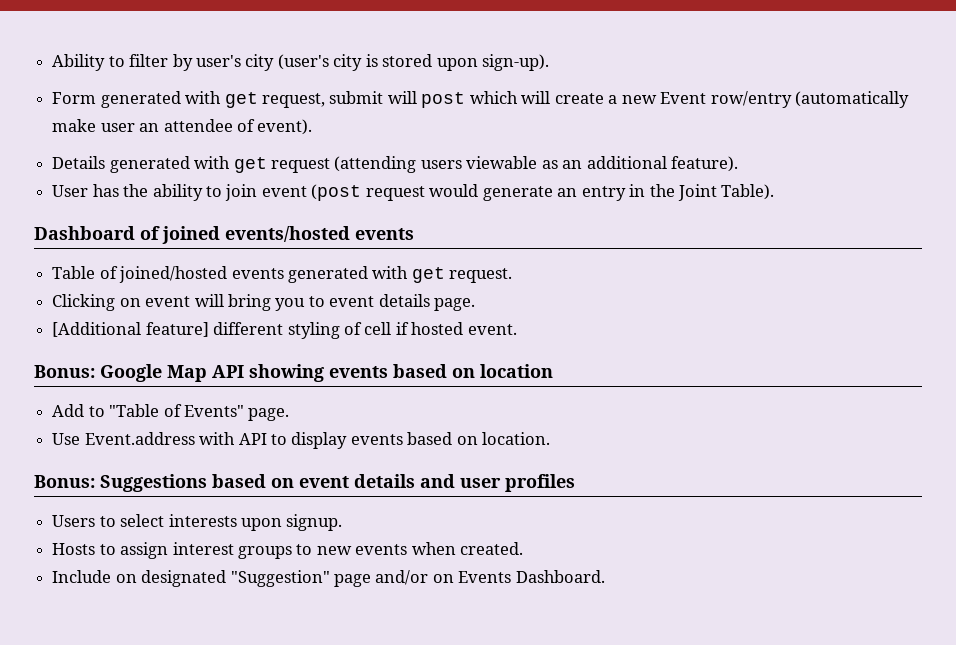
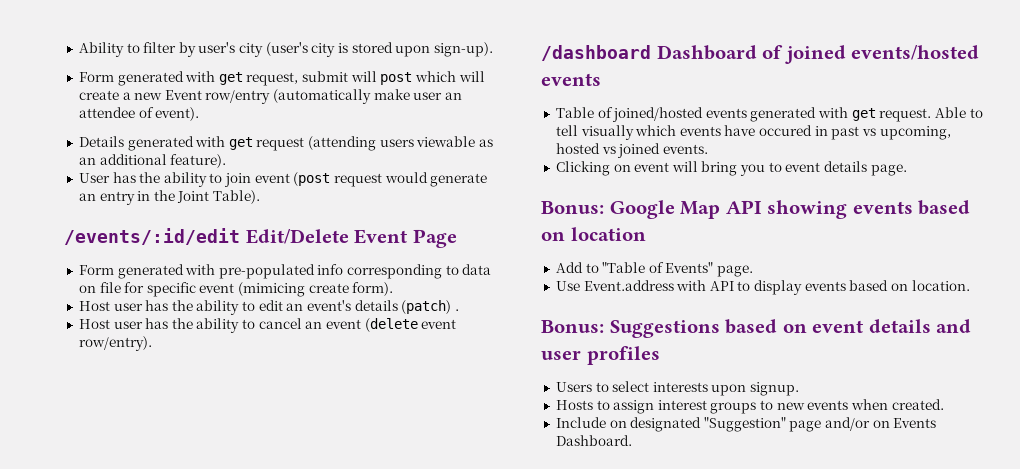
- Dashboard of joined events/hosted events
+ /events/:id/edit Edit/Delete Event Page
+ Form generated with pre-populated info corresponding to data on file for specific event (mimicing create form).
+ Host user has the ability to edit an event's details (patch) .
+ Host user has the ability to cancel an event (delete event row/entry).
+ /dashboard Dashboard of joined events/hosted events
+ Able to tell visually which events have occured in past vs upcoming, hosted vs joined events.
- [Additional feature] different styling of cell if hosted event.

